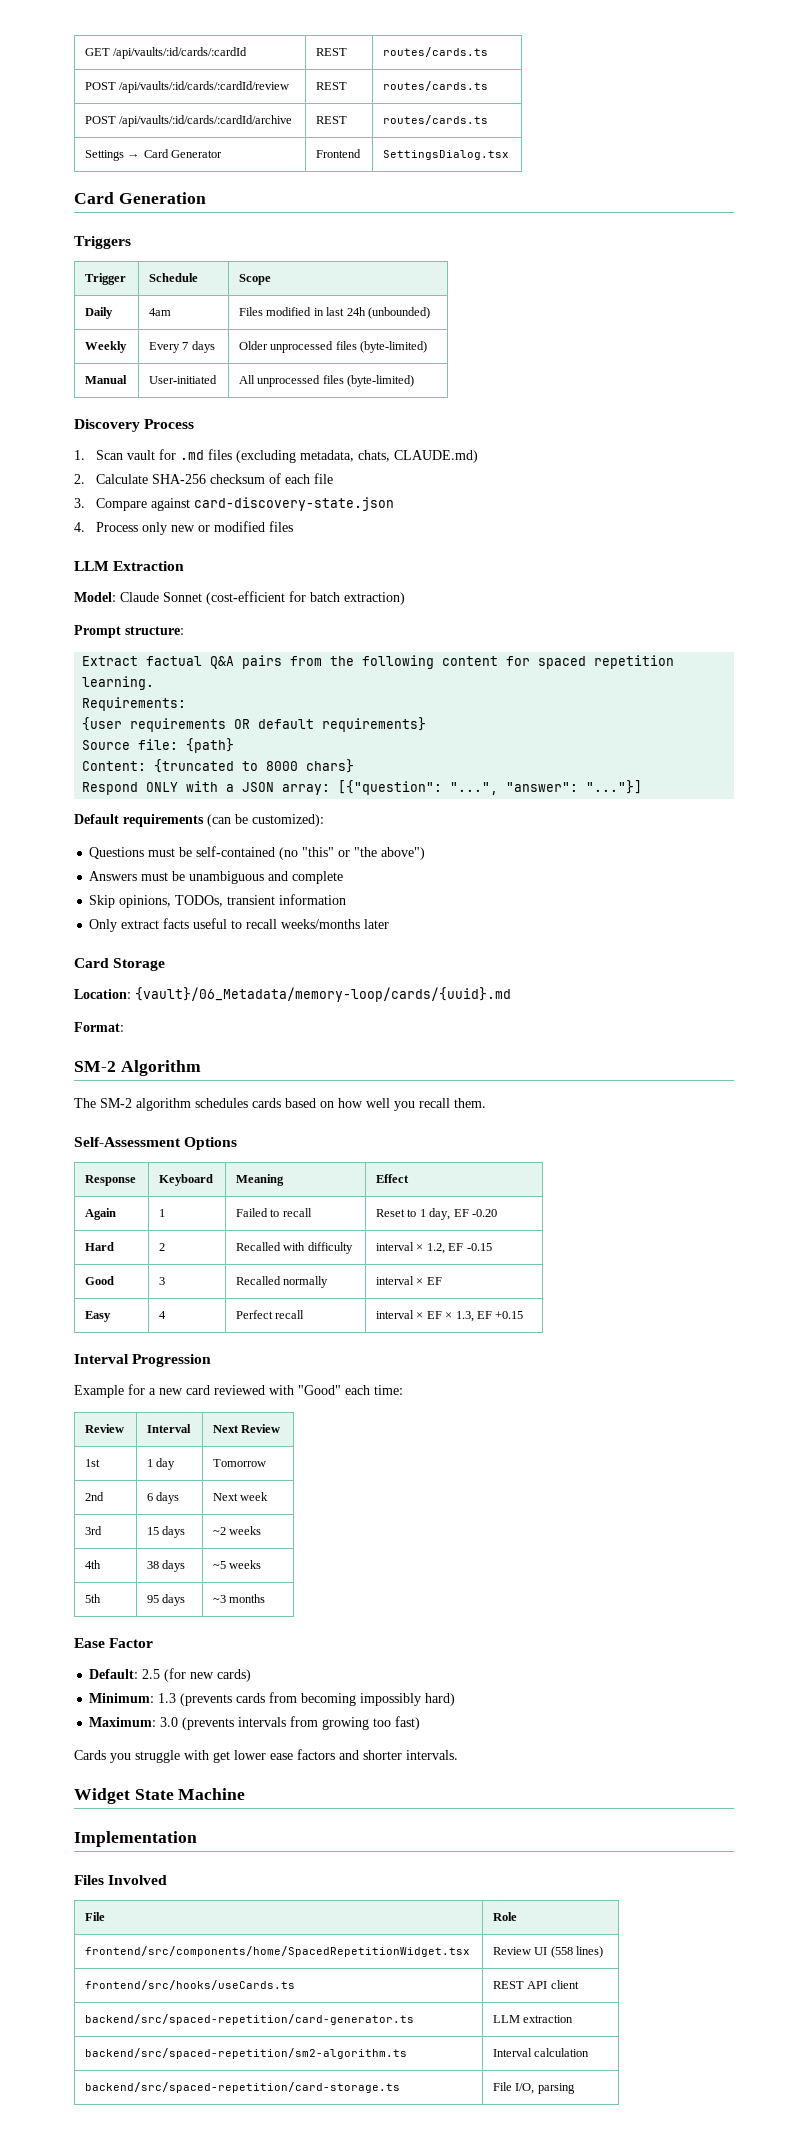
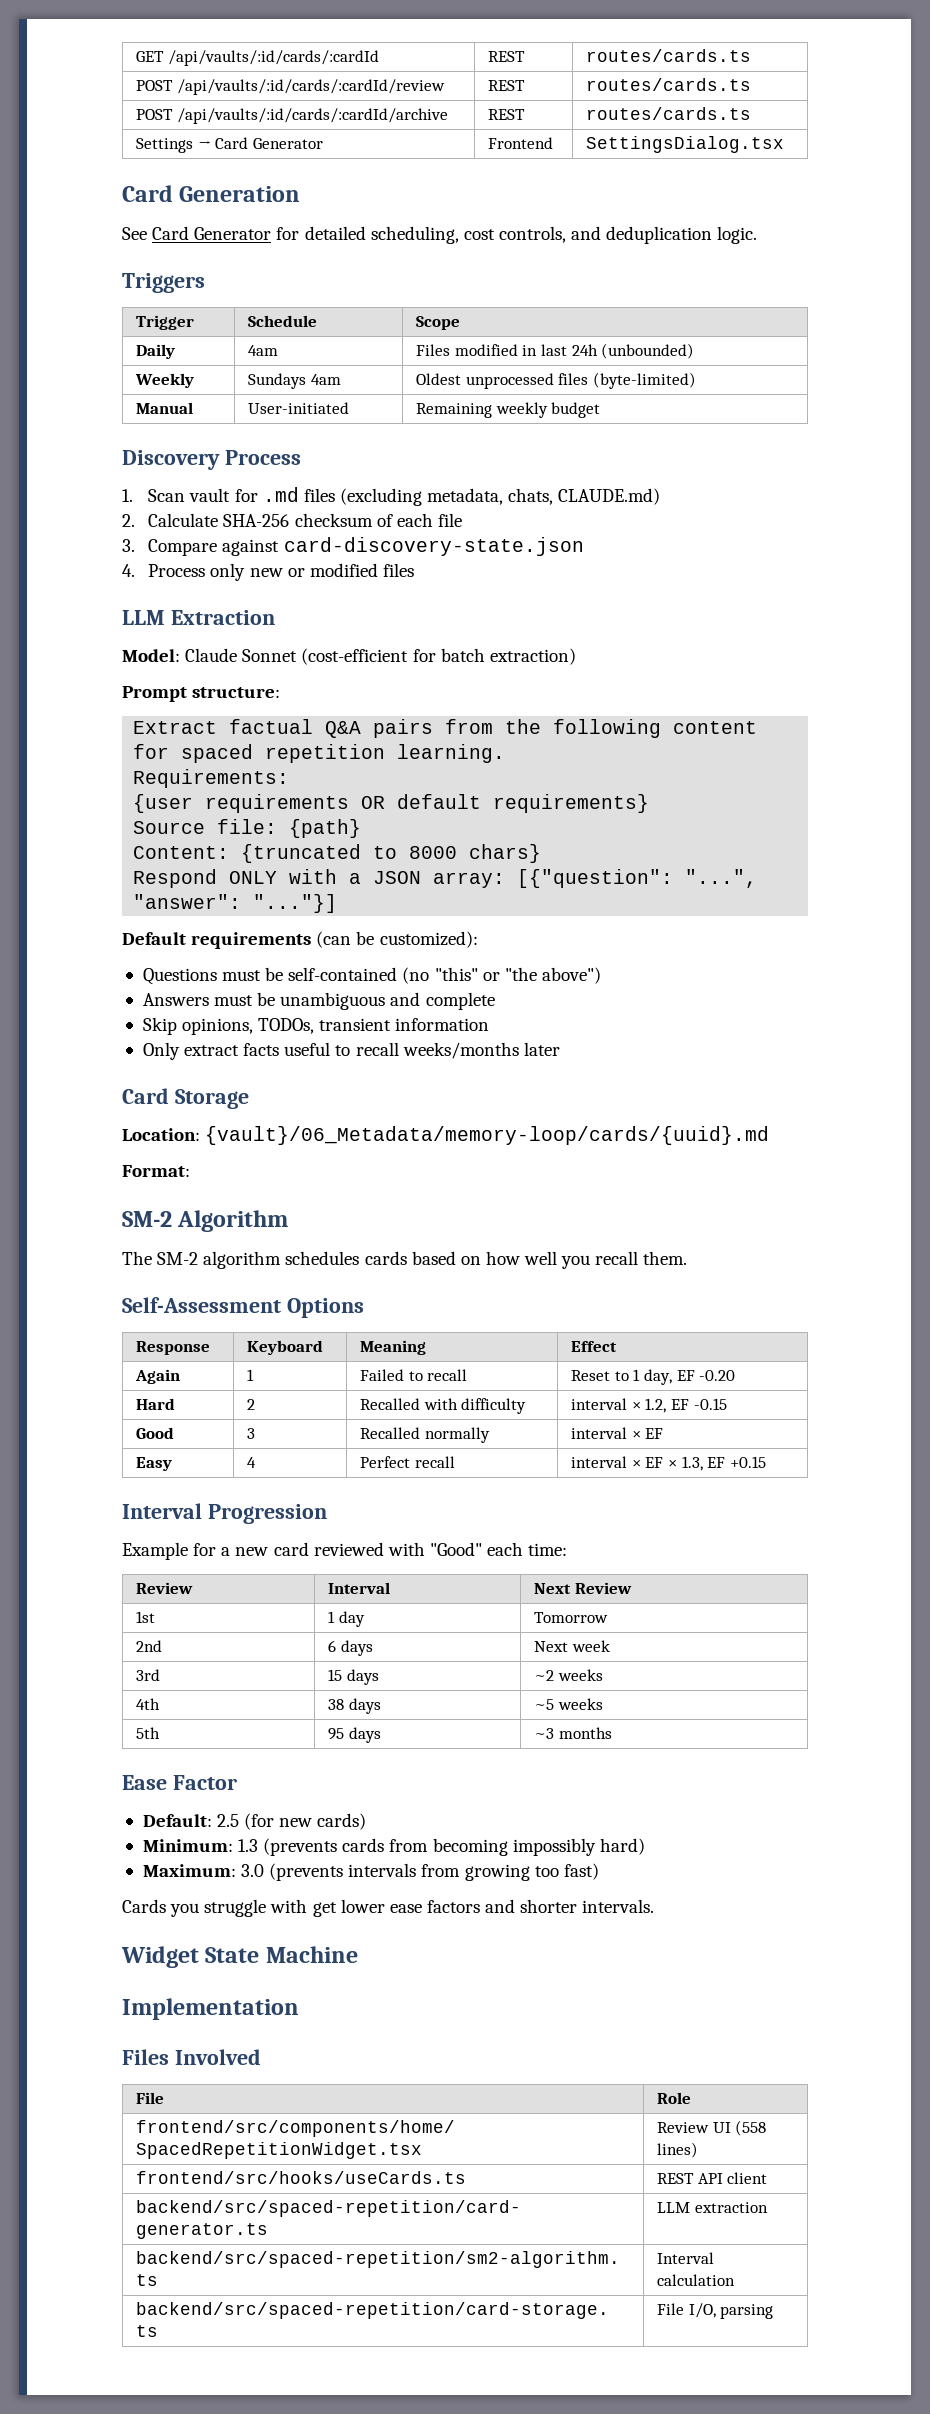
+ See Card Generator for detailed scheduling, cost controls, and deduplication logic.
- Weekly | Every 7 days | Older unprocessed files (byte-limited)
+ Weekly | Sundays 4am | Oldest unprocessed files (byte-limited)
- Manual | User-initiated | All unprocessed files (byte-limited)
+ Manual | User-initiated | Remaining weekly budget

